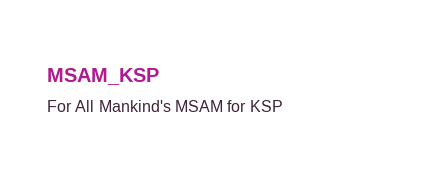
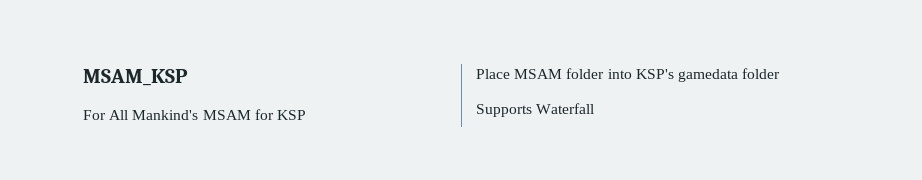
+ Place MSAM folder into KSP's gamedata folder
+ Supports Waterfall

